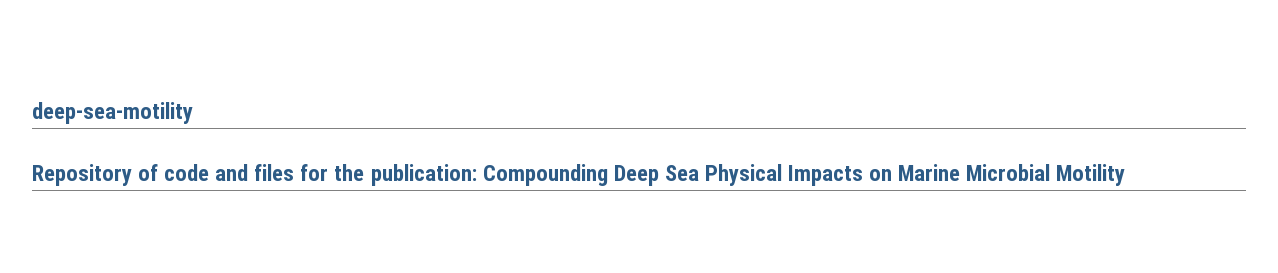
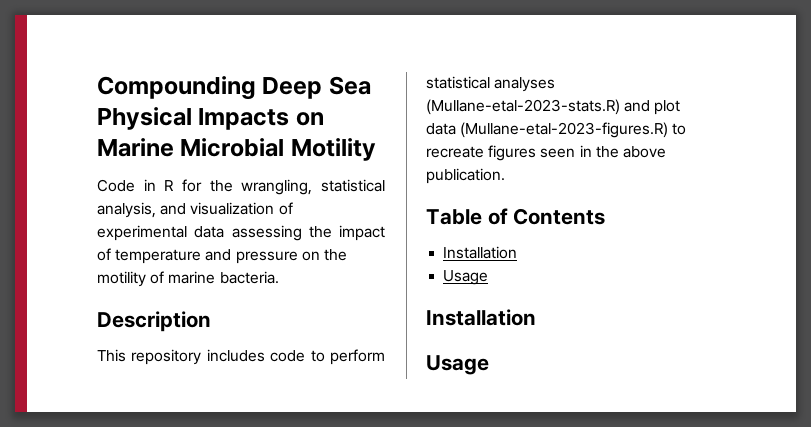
- deep-sea-motility
- Repository of code and files for the publication: Compounding Deep Sea Physical Impacts on Marine Microbial Motility
+ Compounding Deep Sea Physical Impacts on Marine Microbial Motility
+ Code in R for the wrangling, statistical analysis, and visualization of experimental data assessing the impact of temperature and pressure on the motility of marine bacteria.
+ Description
+ This repository includes code to perform statistical analyses (Mullane-etal-2023-stats.R) and plot data (Mullane-etal-2023-figures.R) to recreate figures seen in the above publication.
+ Table of Contents
+ Installation
+ Usage
+ Installation
+ Usage

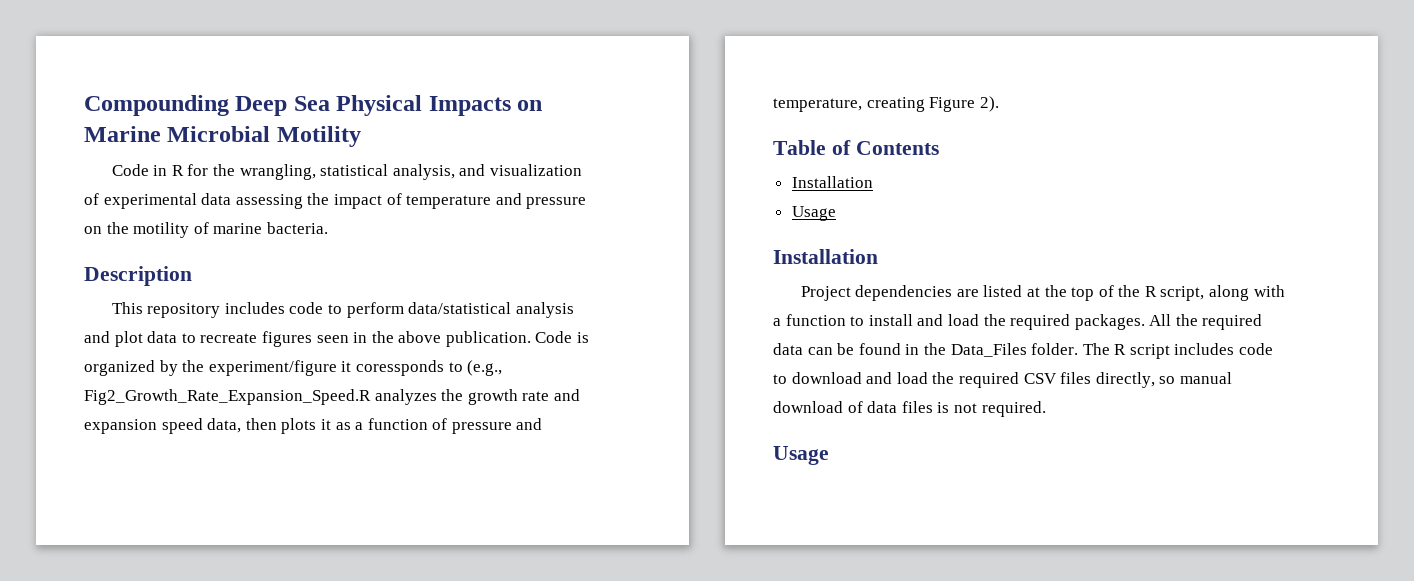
- This repository includes code to perform statistical analyses (Mullane-etal-2023-stats.R) and plot data (Mullane-etal-2023-figures.R) to recreate figures seen in the above publication.
+ This repository includes code to perform data/statistical analysis and plot data to recreate figures seen in the above publication. Code is organized by the experiment/figure it coressponds to (e.g., Fig2_Growth_Rate_Expansion_Speed.R analyzes the growth rate and expansion speed data, then plots it as a function of pressure and temperature, creating Figure 2).
+ Project dependencies are listed at the top of the R script, along with a function to install and load the required packages. All the required data can be found in the Data_Files folder. The R script includes code to download and load the required CSV files directly, so manual download of data files is not required.

